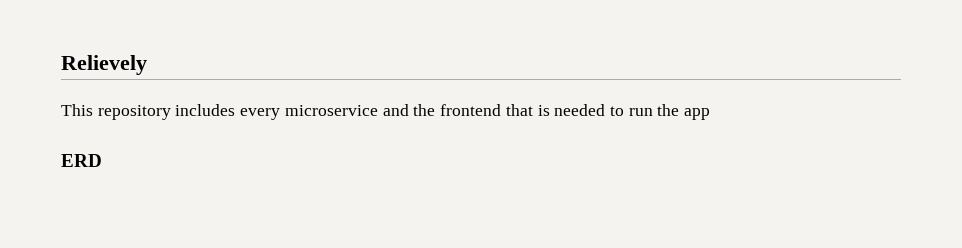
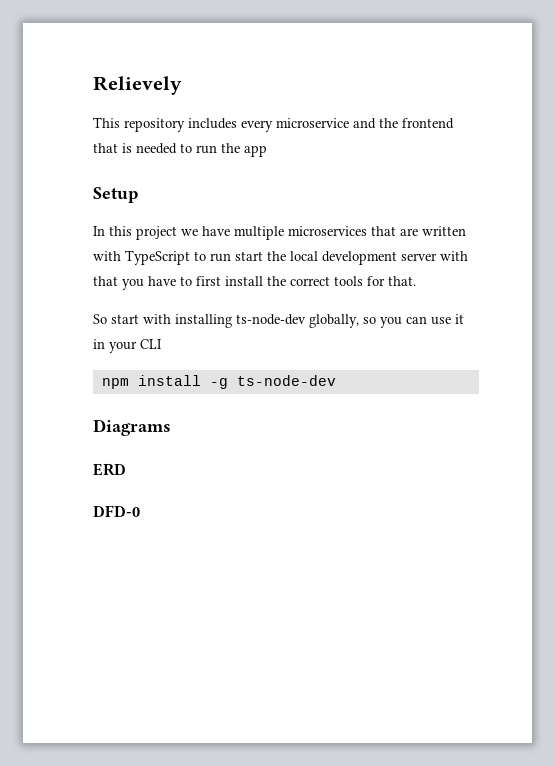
+ Setup
+ In this project we have multiple microservices that are written with TypeScript to run start the local development server with that you have to first install the correct tools for that.
+ So start with installing ts-node-dev globally, so you can use it in your CLI
+ npm install -g ts-node-dev
+ Diagrams
+ DFD-0

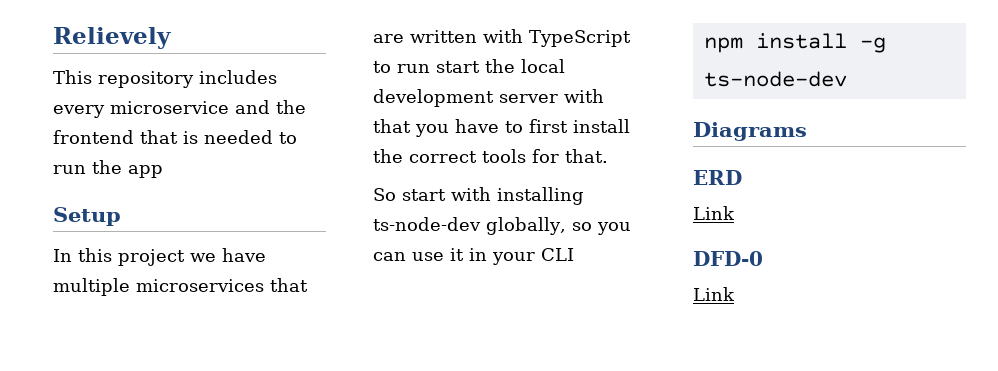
  ERD
+ Link
  DFD-0
+ Link

